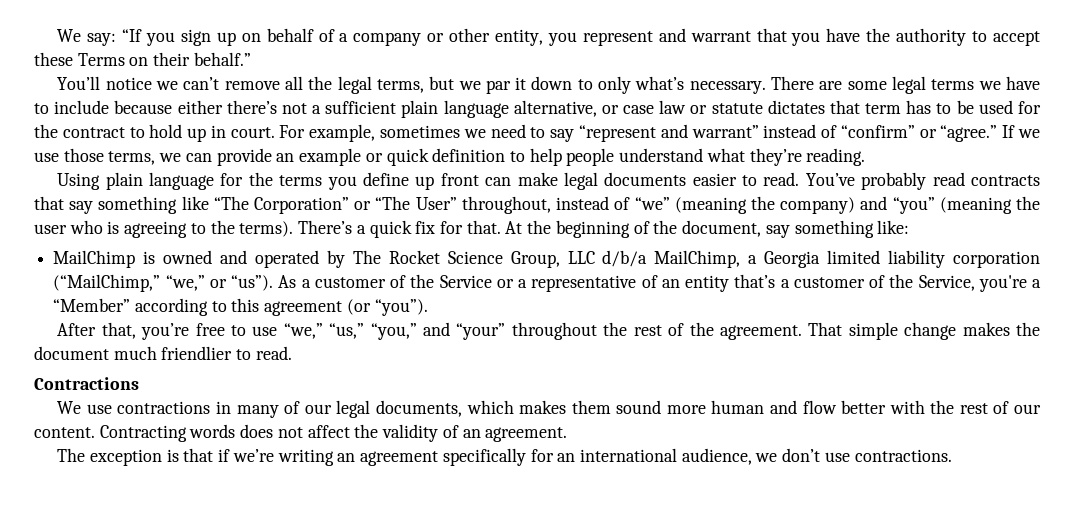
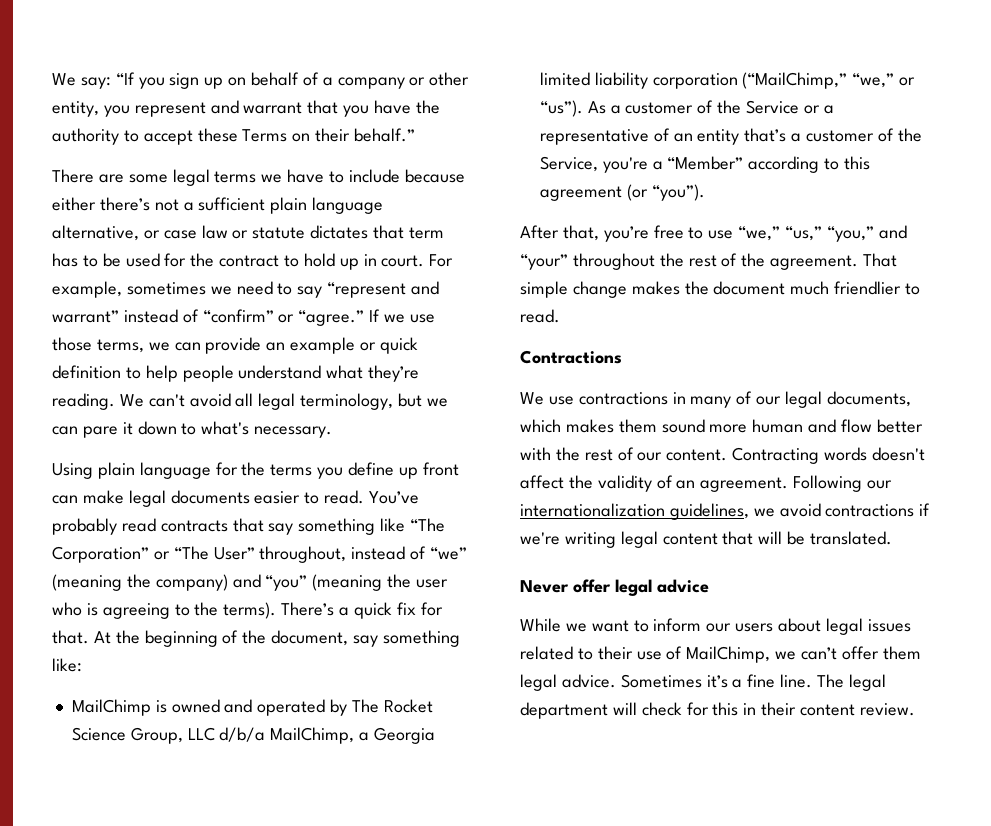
- You’ll notice we can’t remove all the legal terms, but we par it down to only what’s necessary.
+ We can't avoid all legal terminology, but we can pare it down to what's necessary.
- Contracting words does not affect the validity of an agreement.
- The exception is that if we’re writing an agreement specifically for an international audience, we don’t use contractions.
+ Contracting words doesn't affect the validity of an agreement. Following our internationalization guidelines, we avoid contractions if we're writing legal content that will be translated.
+ Never offer legal advice
+ While we want to inform our users about legal issues related to their use of MailChimp, we can’t offer them legal advice. Sometimes it’s a fine line. The legal department will check for this in their content review.

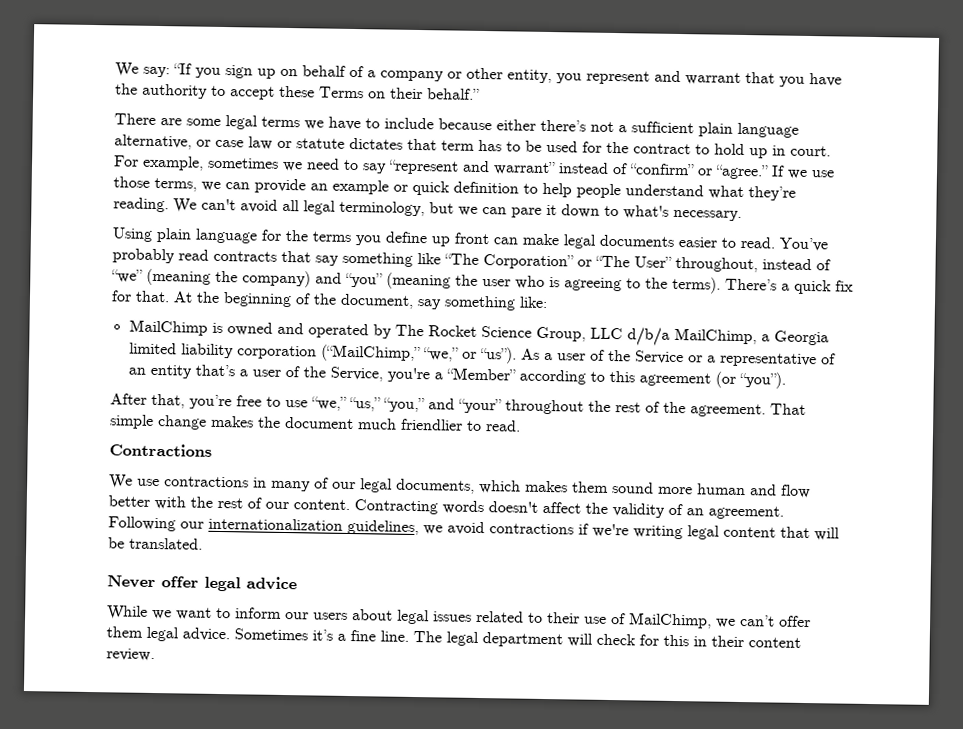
- As a customer of the Service or a representative of an entity that’s a customer of the Service, you're a “Member” according to this agreement (or “you”).
+ As a user of the Service or a representative of an entity that’s a user of the Service, you're a “Member” according to this agreement (or “you”).

